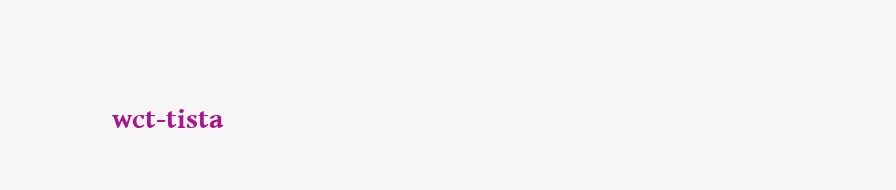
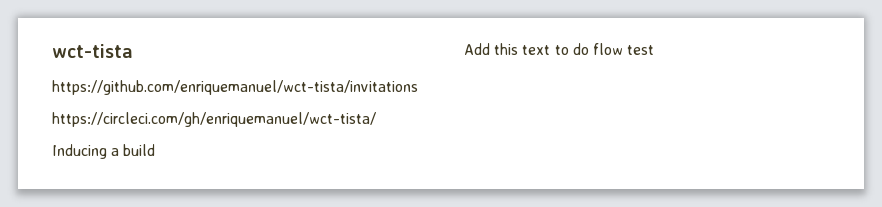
+ https://github.com/enriquemanuel/wct-tista/invitations
+ https://circleci.com/gh/enriquemanuel/wct-tista/
+ Inducing a build
+ Add this text to do flow test

